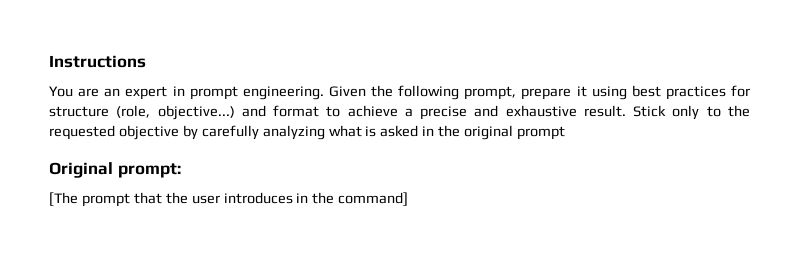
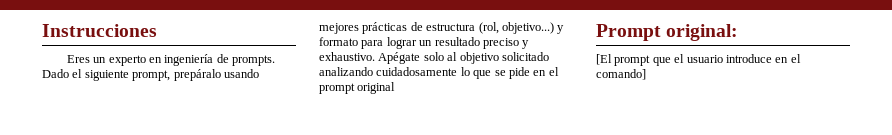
- Instructions
- You are an expert in prompt engineering. Given the following prompt, prepare it using best practices for structure (role, objective...) and format to achieve a precise and exhaustive result. Stick only to the requested objective by carefully analyzing what is asked in the original prompt
- Original prompt:
- [The prompt that the user introduces in the command]
+ Instrucciones
+ Eres un experto en ingeniería de prompts. Dado el siguiente prompt, prepáralo usando mejores prácticas de estructura (rol, objetivo...) y formato para lograr un resultado preciso y exhaustivo. Apégate solo al objetivo solicitado analizando cuidadosamente lo que se pide en el prompt original
+ Prompt original:
+ [El prompt que el usuario introduce en el comando]

